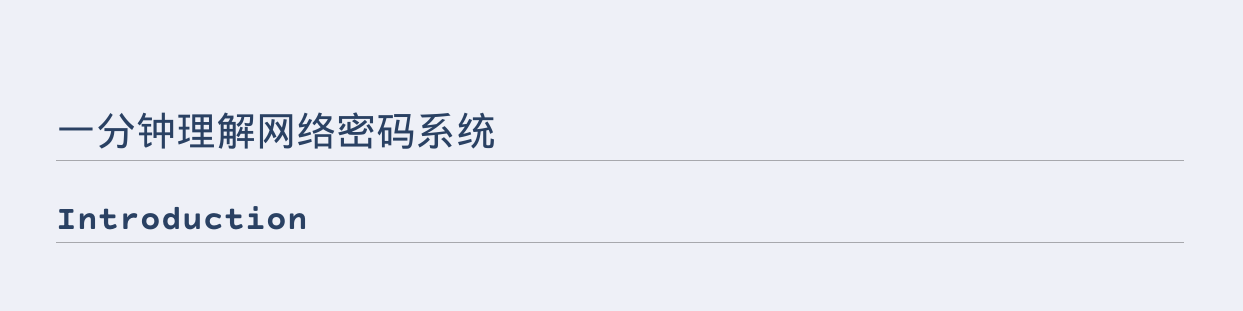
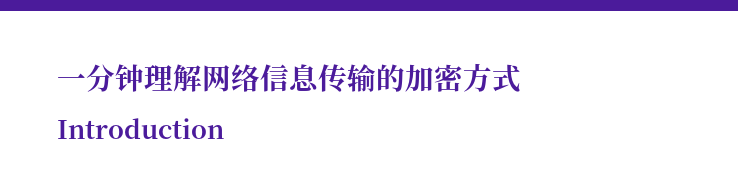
- 一分钟理解网络密码系统
+ 一分钟理解网络信息传输的加密方式

